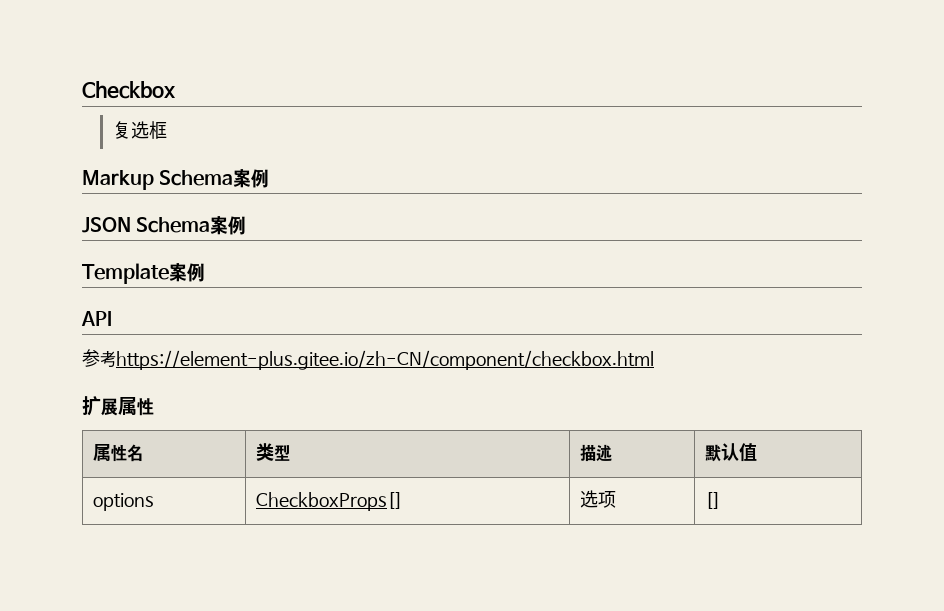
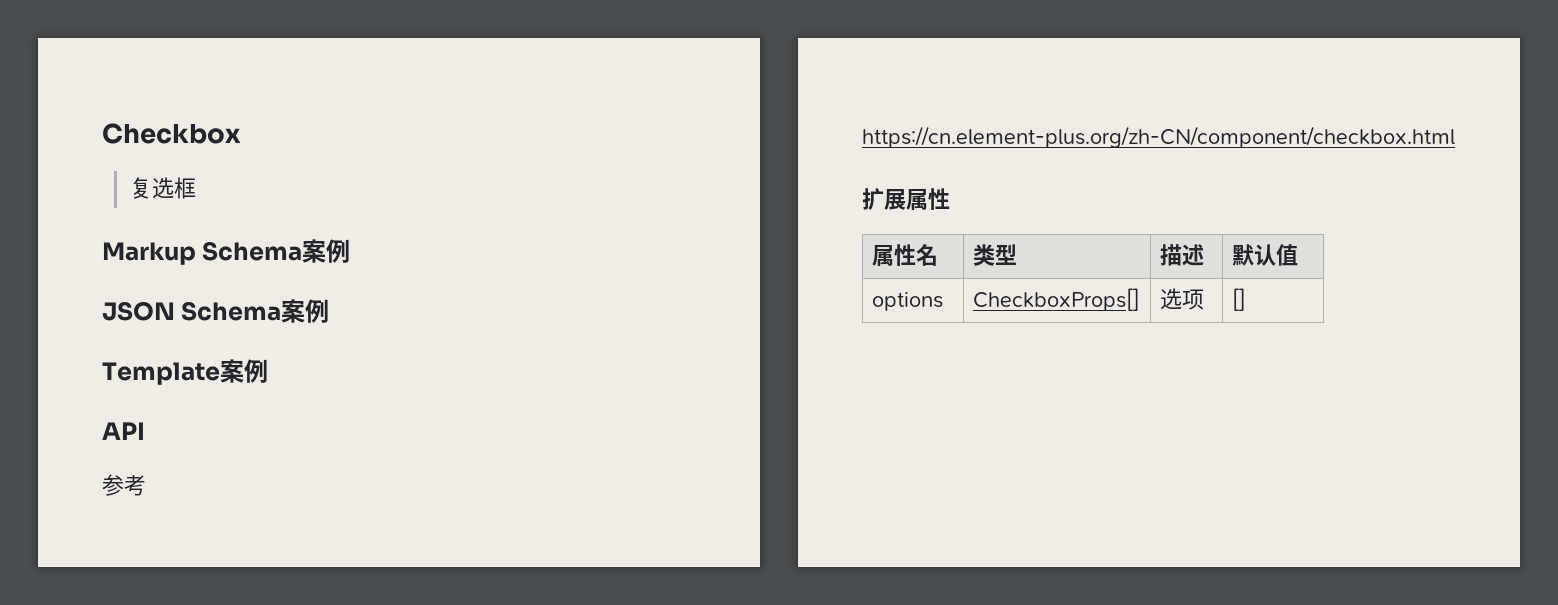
- 参考https://element-plus.gitee.io/zh-CN/component/checkbox.html
+ 参考https://cn.element-plus.org/zh-CN/component/checkbox.html

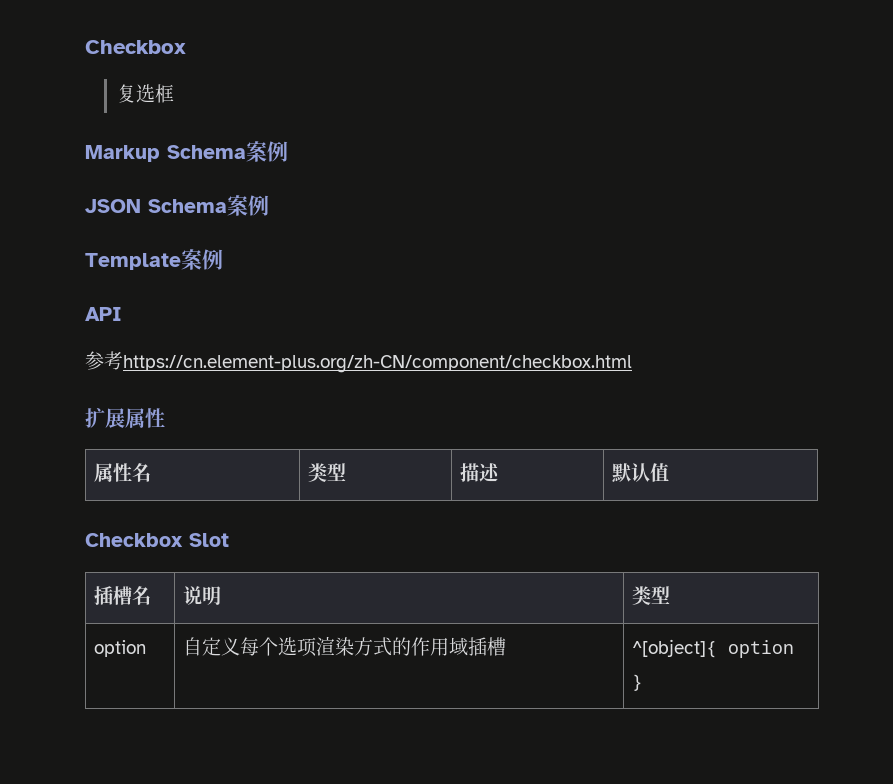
- options | CheckboxProps[] | 选项 | []
+ Checkbox Slot
+ 插槽名 | 说明 | 类型
+ option | 自定义每个选项渲染方式的作用域插槽 | ^[object]{ option }

